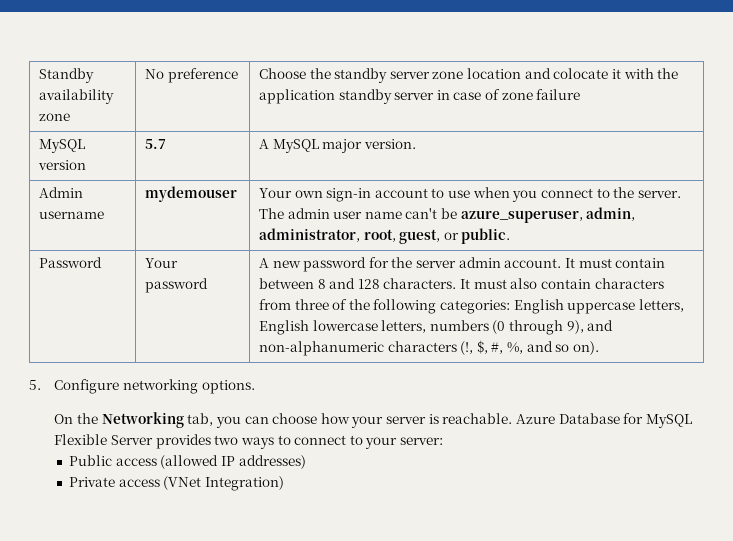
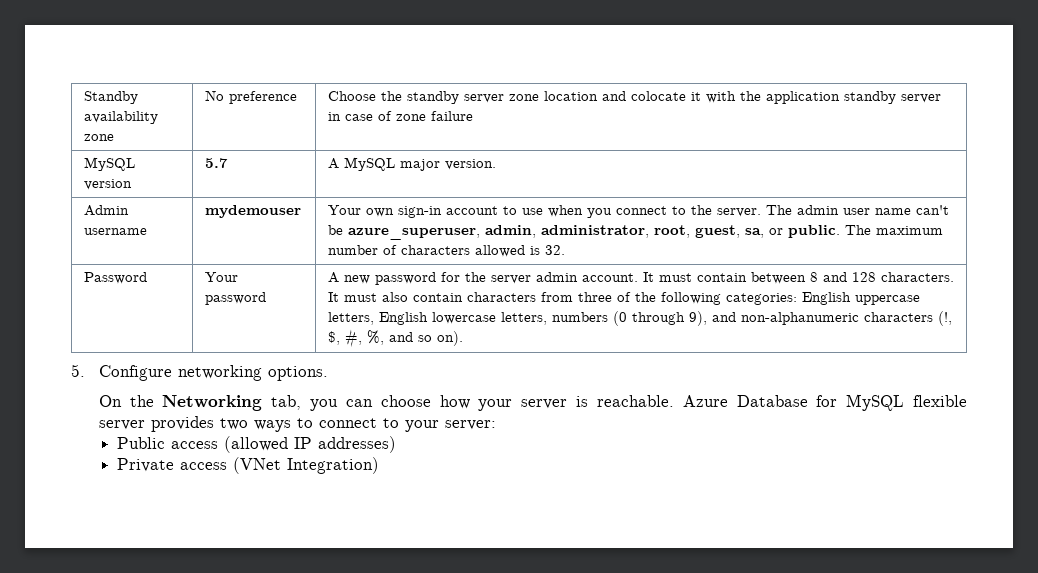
- Admin username | mydemouser | Your own sign-in account to use when you connect to the server. The admin user name can't be azure_superuser, admin, administrator, root, guest, or public.
+ Admin username | mydemouser | Your own sign-in account to use when you connect to the server. The admin user name can't be azure_superuser, admin, administrator, root, guest, sa, or public. The maximum number of characters allowed is 32.
- Azure Database for MySQL Flexible Server provides two ways to connect to your server:
+ Azure Database for MySQL flexible server provides two ways to connect to your server:

